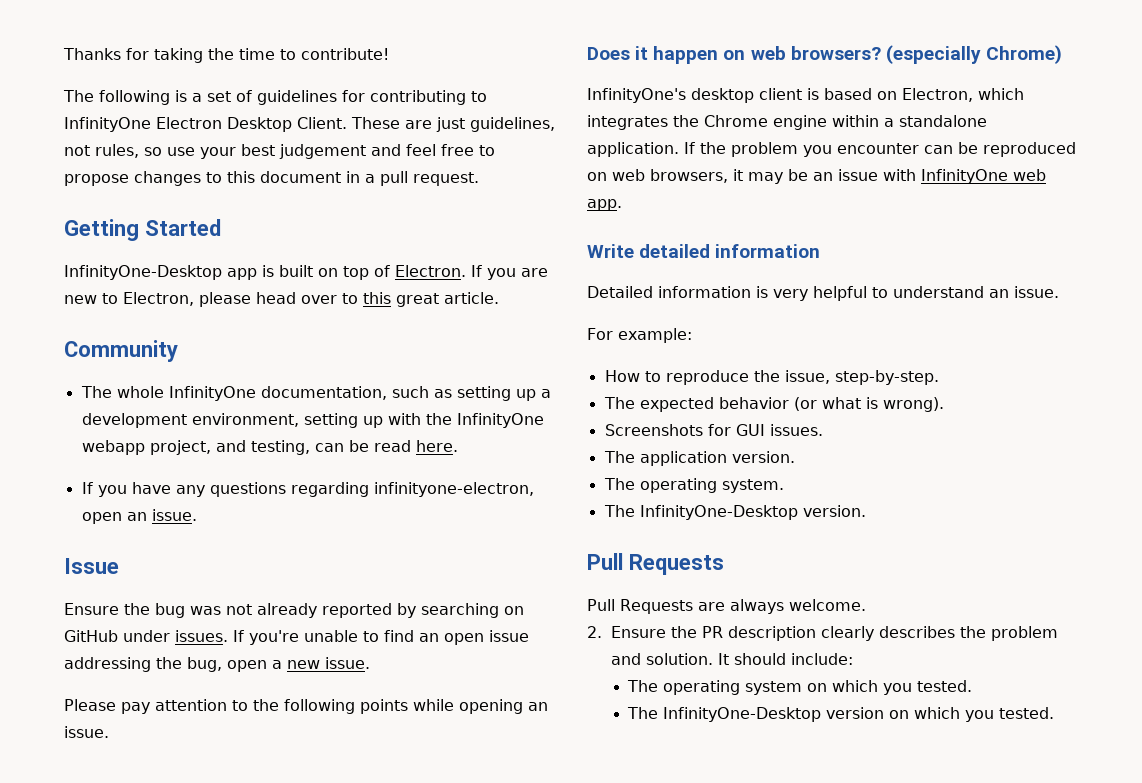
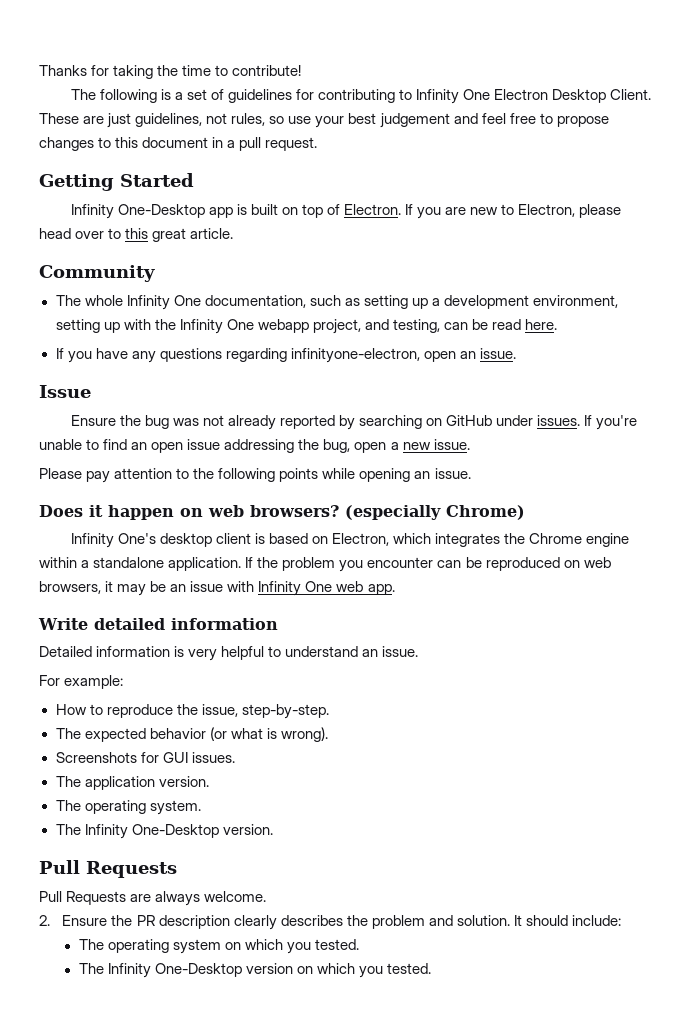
- The following is a set of guidelines for contributing to InfinityOne Electron Desktop Client.
+ The following is a set of guidelines for contributing to Infinity One Electron Desktop Client.
- InfinityOne-Desktop app is built on top of Electron.
+ Infinity One-Desktop app is built on top of Electron.
- The whole InfinityOne documentation, such as setting up a development environment, setting up with the InfinityOne webapp project, and testing, can be read here.
+ The whole Infinity One documentation, such as setting up a development environment, setting up with the Infinity One webapp project, and testing, can be read here.
- InfinityOne's desktop client is based on Electron, which integrates the Chrome engine within a standalone application.
+ Infinity One's desktop client is based on Electron, which integrates the Chrome engine within a standalone application.
- If the problem you encounter can be reproduced on web browsers, it may be an issue with InfinityOne web app.
+ If the problem you encounter can be reproduced on web browsers, it may be an issue with Infinity One web app.
- The InfinityOne-Desktop version.
+ The Infinity One-Desktop version.
- The InfinityOne-Desktop version on which you tested.
+ The Infinity One-Desktop version on which you tested.

